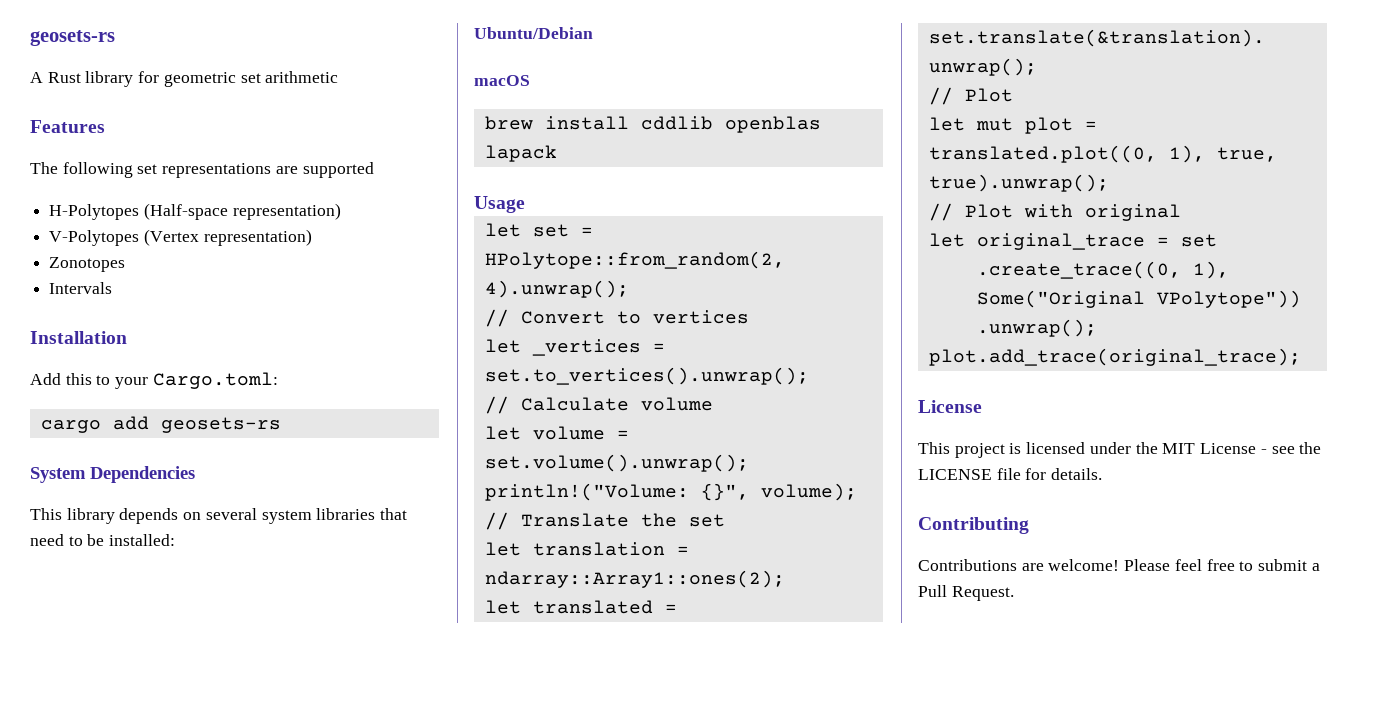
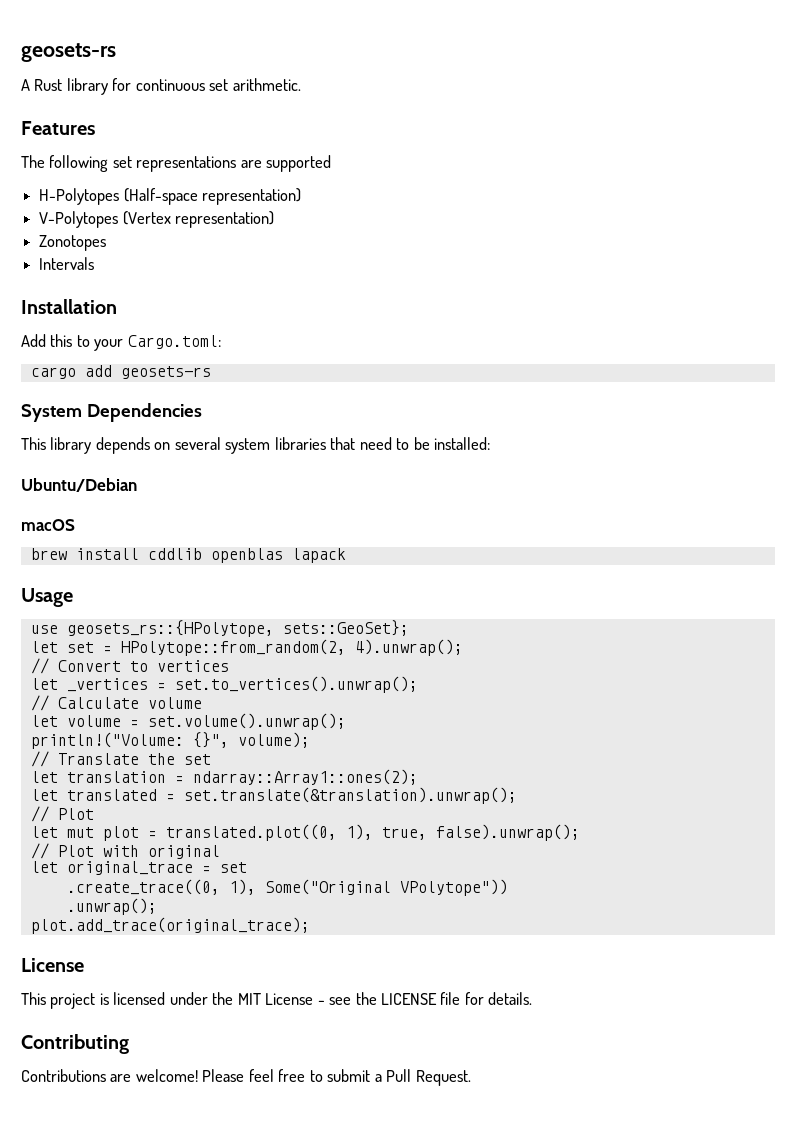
- A Rust library for geometric set arithmetic
+ A Rust library for continuous set arithmetic.
+ use geosets_rs::{HPolytope, sets::GeoSet};
- let mut plot = translated.plot((0, 1), true, true).unwrap();
+ let mut plot = translated.plot((0, 1), true, false).unwrap();

